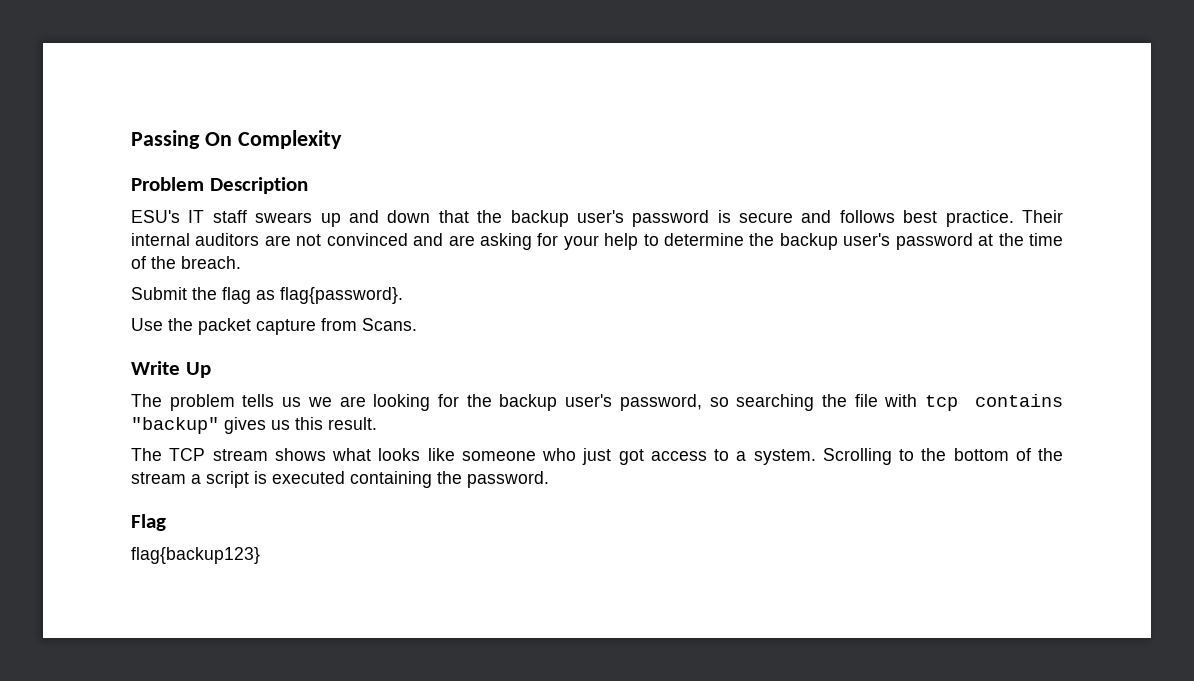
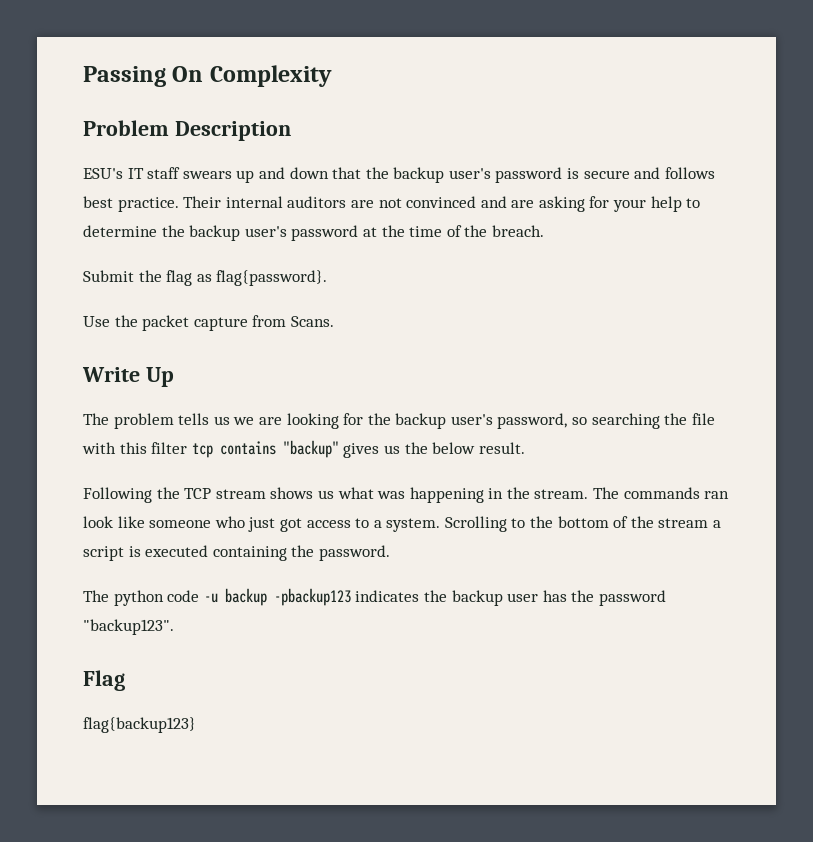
- The problem tells us we are looking for the backup user's password, so searching the file with tcp contains "backup" gives us this result.
+ The problem tells us we are looking for the backup user's password, so searching the file with this filter tcp contains "backup" gives us the below result.
- The TCP stream shows what looks like someone who just got access to a system.
+ Following the TCP stream shows us what was happening in the stream. The commands ran look like someone who just got access to a system.
+ The python code -u backup -pbackup123 indicates the backup user has the password "backup123".

